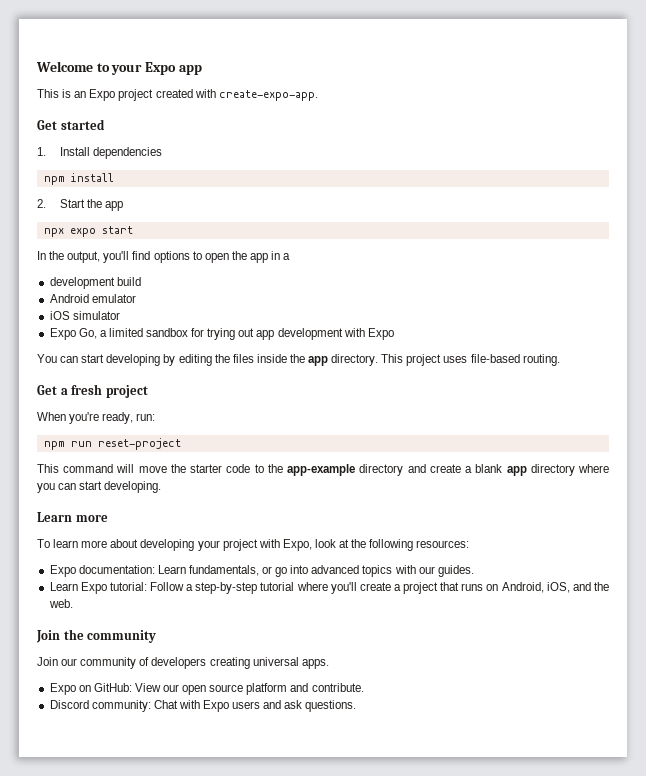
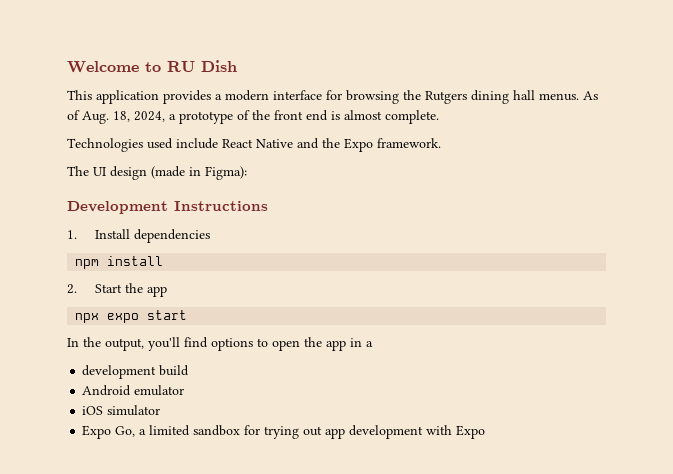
- Welcome to your Expo app
- This is an Expo project created with create-expo-app.
- Get started
+ Welcome to RU Dish
+ This application provides a modern interface for browsing the Rutgers dining hall menus. As of Aug. 18, 2024, a prototype of the front end is almost complete.
+ Technologies used include React Native and the Expo framework.
+ The UI design (made in Figma):
+ Development Instructions
- You can start developing by editing the files inside the app directory. This project uses file-based routing.
- Get a fresh project
- When you're ready, run:
- npm run reset-project
- This command will move the starter code to the app-example directory and create a blank app directory where you can start developing.
- Learn more
- To learn more about developing your project with Expo, look at the following resources:
- Expo documentation: Learn fundamentals, or go into advanced topics with our guides.
- Learn Expo tutorial: Follow a step-by-step tutorial where you'll create a project that runs on Android, iOS, and the web.
- Join the community
- Join our community of developers creating universal apps.
- Expo on GitHub: View our open source platform and contribute.
- Discord community: Chat with Expo users and ask questions.

